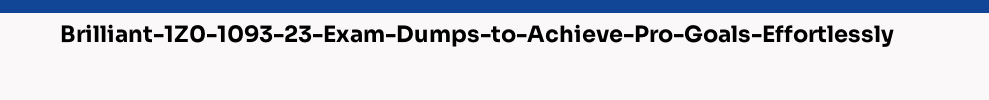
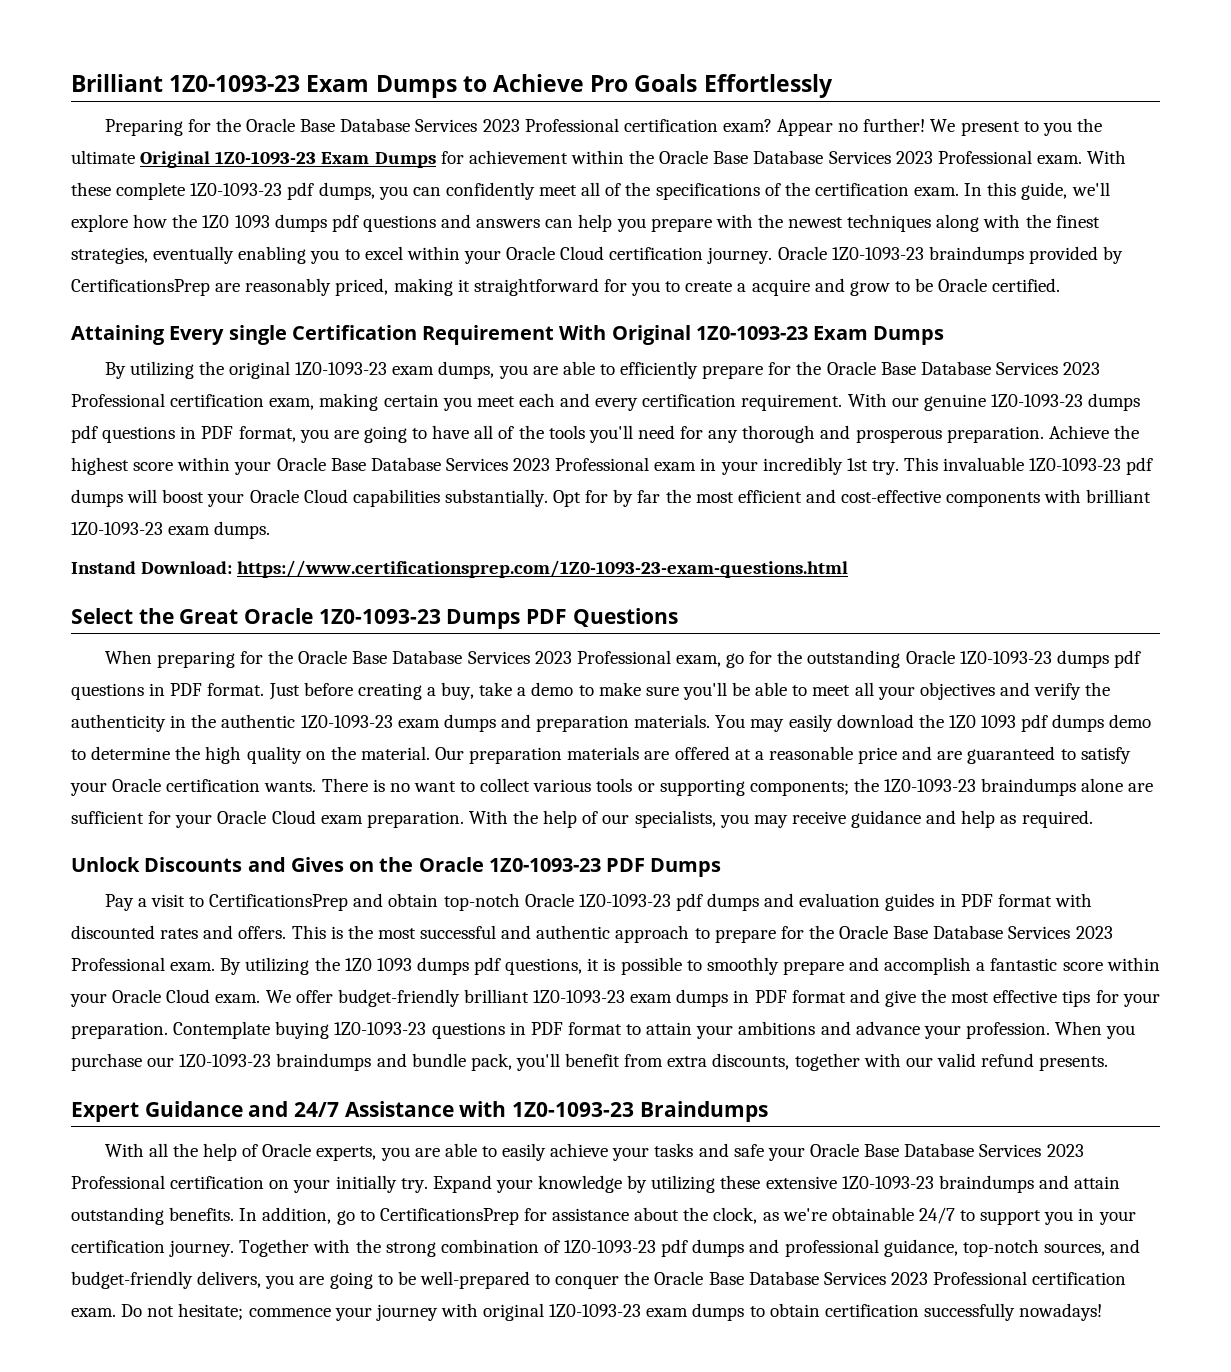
- Brilliant-1Z0-1093-23-Exam-Dumps-to-Achieve-Pro-Goals-Effortlessly
+ Brilliant 1Z0-1093-23 Exam Dumps to Achieve Pro Goals Effortlessly
+ Preparing for the Oracle Base Database Services 2023 Professional certification exam? Appear no further! We present to you the ultimate Original 1Z0-1093-23 Exam Dumps for achievement within the Oracle Base Database Services 2023 Professional exam. With these complete 1Z0-1093-23 pdf dumps, you can confidently meet all of the specifications of the certification exam. In this guide, we'll explore how the 1Z0 1093 dumps pdf questions and answers can help you prepare with the newest techniques along with the finest strategies, eventually enabling you to excel within your Oracle Cloud certification journey. Oracle 1Z0-1093-23 braindumps provided by CertificationsPrep are reasonably priced, making it straightforward for you to create a acquire and grow to be Oracle certified.
+ Attaining Every single Certification Requirement With Original 1Z0-1093-23 Exam Dumps
+ By utilizing the original 1Z0-1093-23 exam dumps, you are able to efficiently prepare for the Oracle Base Database Services 2023 Professional certification exam, making certain you meet each and every certification requirement. With our genuine 1Z0-1093-23 dumps pdf questions in PDF format, you are going to have all of the tools you'll need for any thorough and prosperous preparation. Achieve the highest score within your Oracle Base Database Services 2023 Professional exam in your incredibly 1st try. This invaluable 1Z0-1093-23 pdf dumps will boost your Oracle Cloud capabilities substantially. Opt for by far the most efficient and cost-effective components with brilliant 1Z0-1093-23 exam dumps.
+ Instand Download: https://www.certificationsprep.com/1Z0-1093-23-exam-questions.html
+ Select the Great Oracle 1Z0-1093-23 Dumps PDF Questions
+ When preparing for the Oracle Base Database Services 2023 Professional exam, go for the outstanding Oracle 1Z0-1093-23 dumps pdf questions in PDF format. Just before creating a buy, take a demo to make sure you'll be able to meet all your objectives and verify the authenticity in the authentic 1Z0-1093-23 exam dumps and preparation materials. You may easily download the 1Z0 1093 pdf dumps demo to determine the high quality on the material. Our preparation materials are offered at a reasonable price and are guaranteed to satisfy your Oracle certification wants. There is no want to collect various tools or supporting components; the 1Z0-1093-23 braindumps alone are sufficient for your Oracle Cloud exam preparation. With the help of our specialists, you may receive guidance and help as required.
+ Unlock Discounts and Gives on the Oracle 1Z0-1093-23 PDF Dumps
+ Pay a visit to CertificationsPrep and obtain top-notch Oracle 1Z0-1093-23 pdf dumps and evaluation guides in PDF format with discounted rates and offers. This is the most successful and authentic approach to prepare for the Oracle Base Database Services 2023 Professional exam. By utilizing the 1Z0 1093 dumps pdf questions, it is possible to smoothly prepare and accomplish a fantastic score within your Oracle Cloud exam. We offer budget-friendly brilliant 1Z0-1093-23 exam dumps in PDF format and give the most effective tips for your preparation. Contemplate buying 1Z0-1093-23 questions in PDF format to attain your ambitions and advance your profession. When you purchase our 1Z0-1093-23 braindumps and bundle pack, you'll benefit from extra discounts, together with our valid refund presents.
+ Expert Guidance and 24/7 Assistance with 1Z0-1093-23 Braindumps
+ With all the help of Oracle experts, you are able to easily achieve your tasks and safe your Oracle Base Database Services 2023 Professional certification on your initially try. Expand your knowledge by utilizing these extensive 1Z0-1093-23 braindumps and attain outstanding benefits. In addition, go to CertificationsPrep for assistance about the clock, as we're obtainable 24/7 to support you in your certification journey. Together with the strong combination of 1Z0-1093-23 pdf dumps and professional guidance, top-notch sources, and budget-friendly delivers, you are going to be well-prepared to conquer the Oracle Base Database Services 2023 Professional certification exam. Do not hesitate; commence your journey with original 1Z0-1093-23 exam dumps to obtain certification successfully nowadays!

